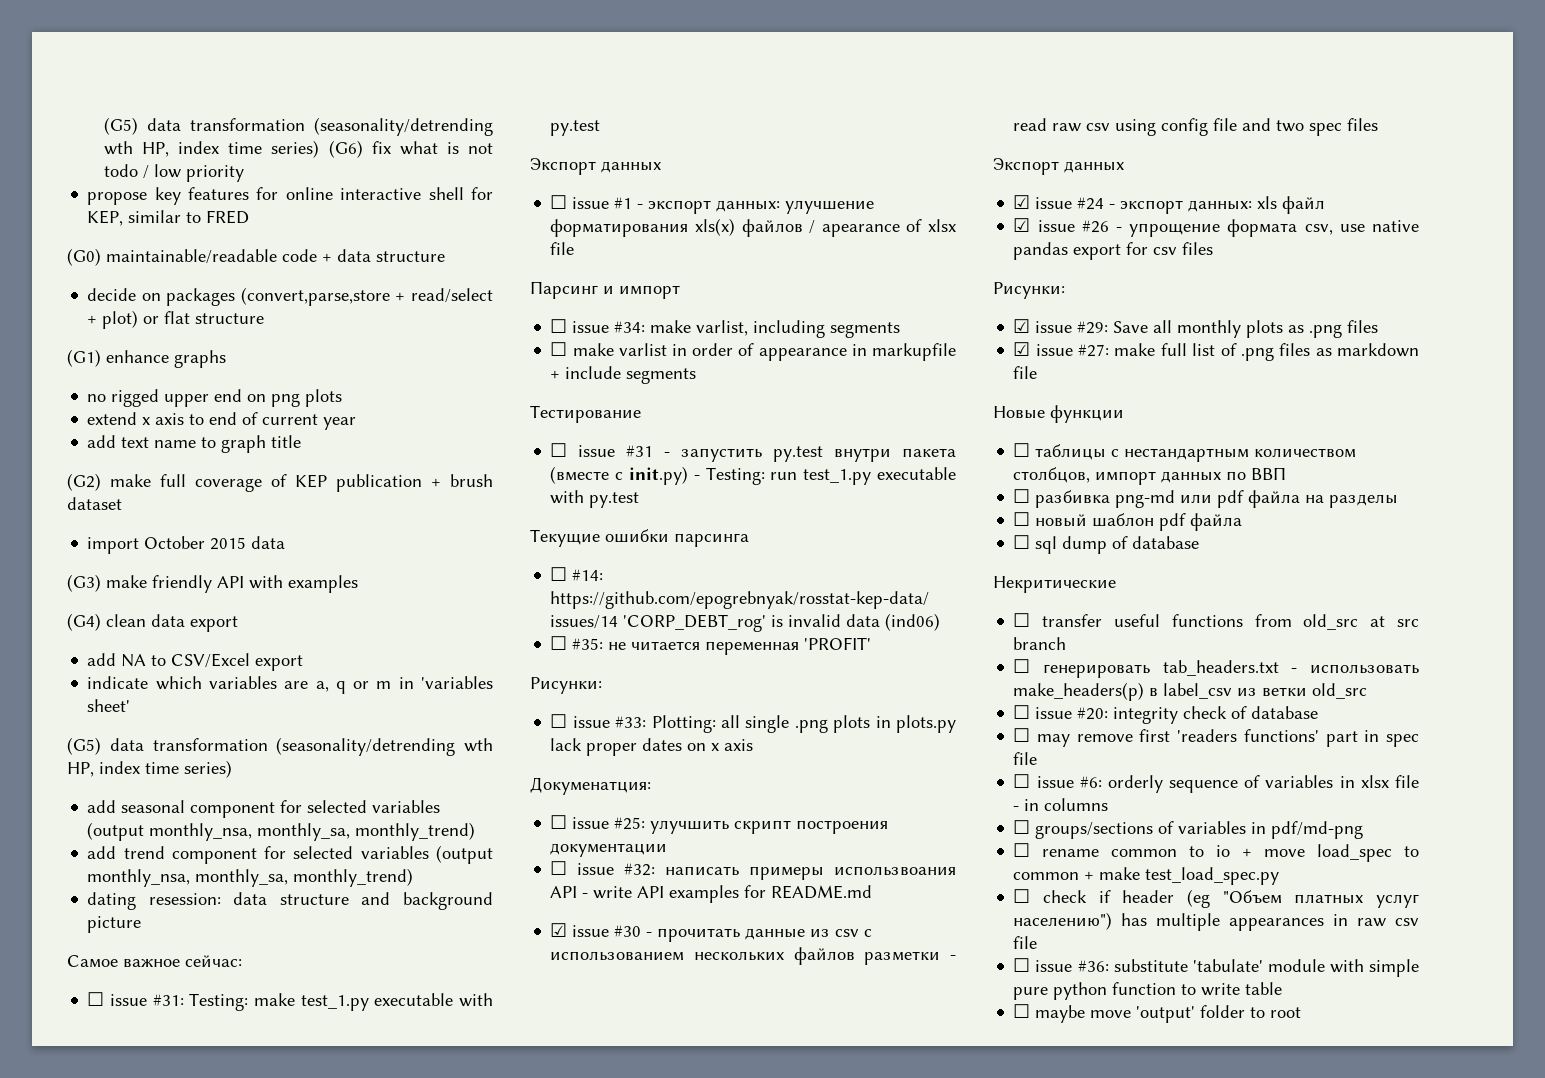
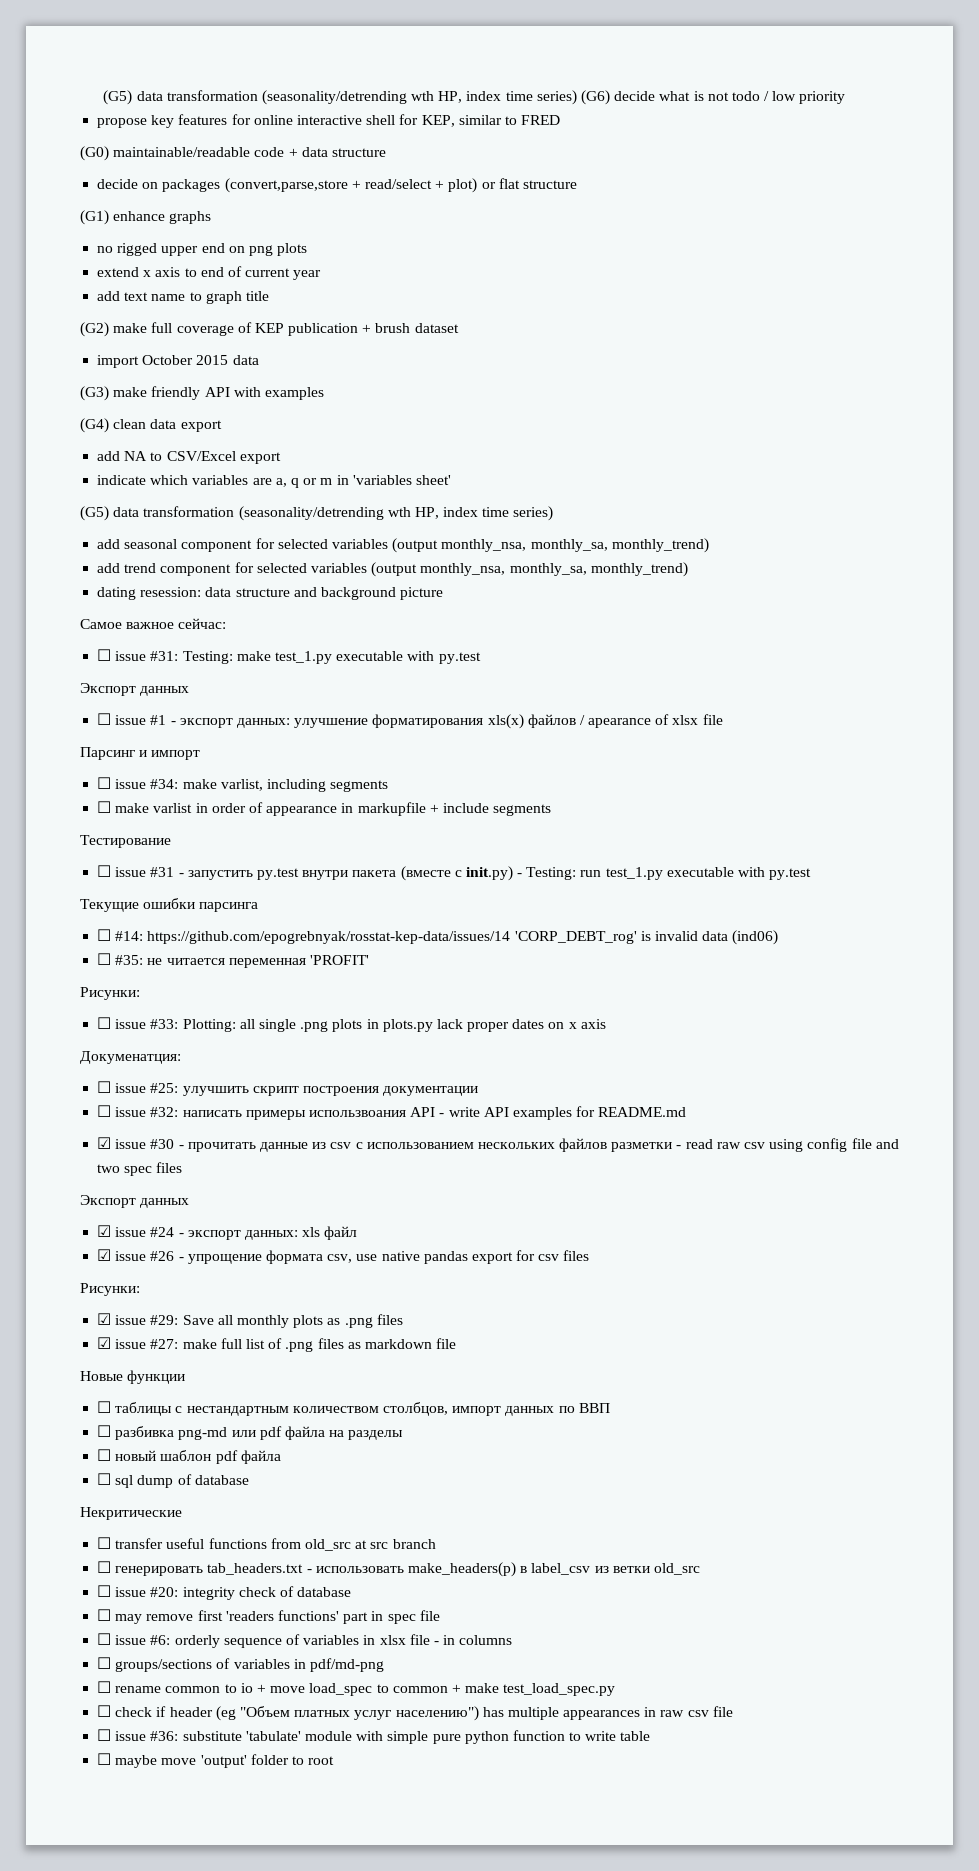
- (G5) data transformation (seasonality/detrending wth HP, index time series) (G6) fix what is not todo / low priority
+ (G5) data transformation (seasonality/detrending wth HP, index time series) (G6) decide what is not todo / low priority

